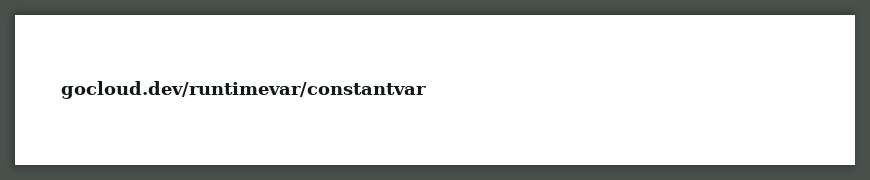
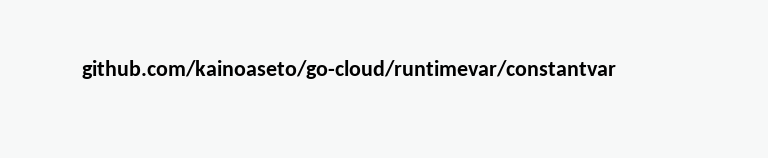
- gocloud.dev/runtimevar/constantvar
+ github.com/kainoaseto/go-cloud/runtimevar/constantvar

